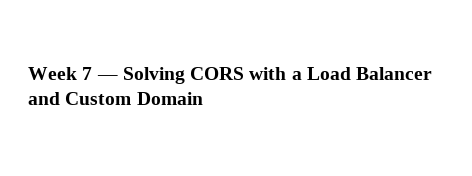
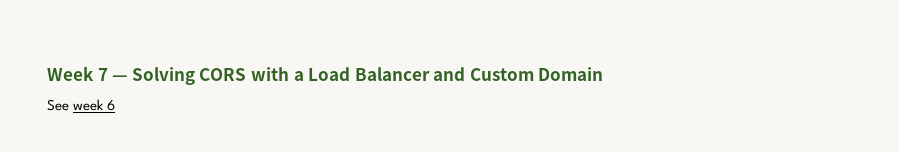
+ See week 6

